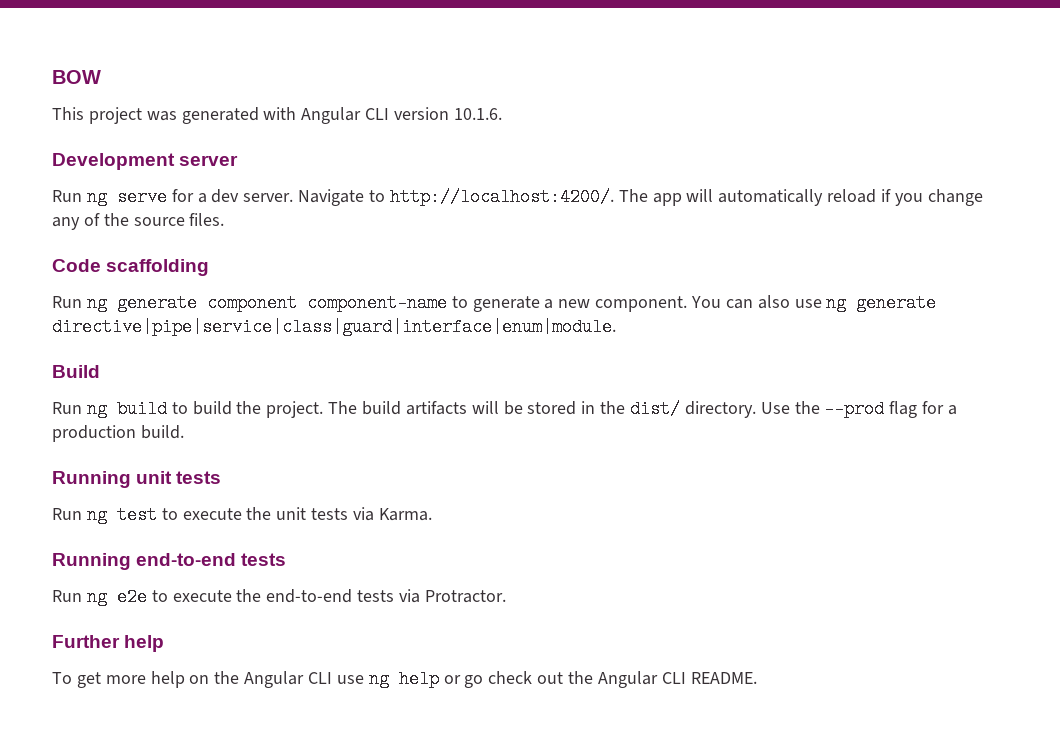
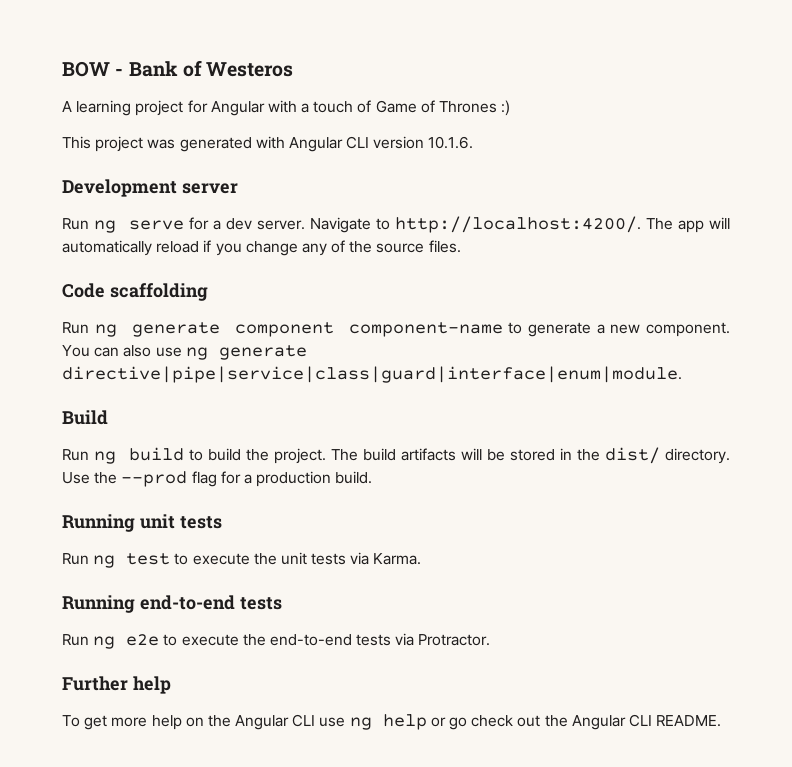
- BOW
+ BOW - Bank of Westeros
+ A learning project for Angular with a touch of Game of Thrones :)

